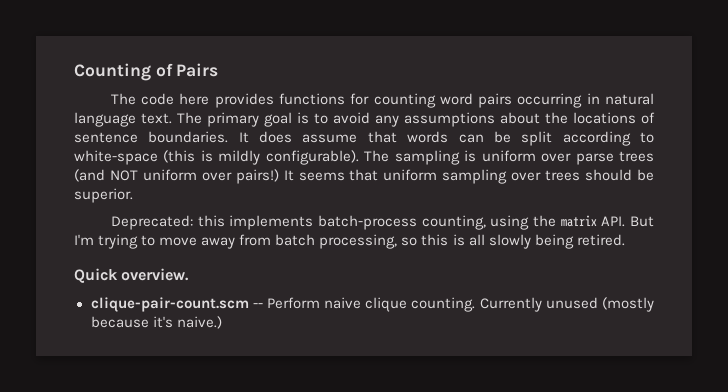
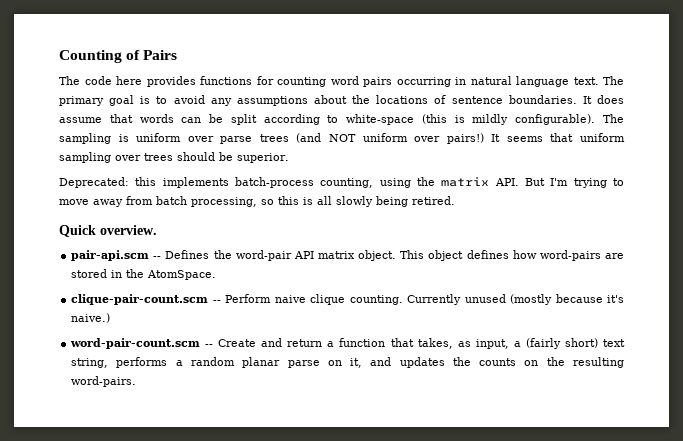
+ pair-api.scm -- Defines the word-pair API matrix object. This object defines how word-pairs are stored in the AtomSpace.
+ word-pair-count.scm -- Create and return a function that takes, as input, a (fairly short) text string, performs a random planar parse on it, and updates the counts on the resulting word-pairs.

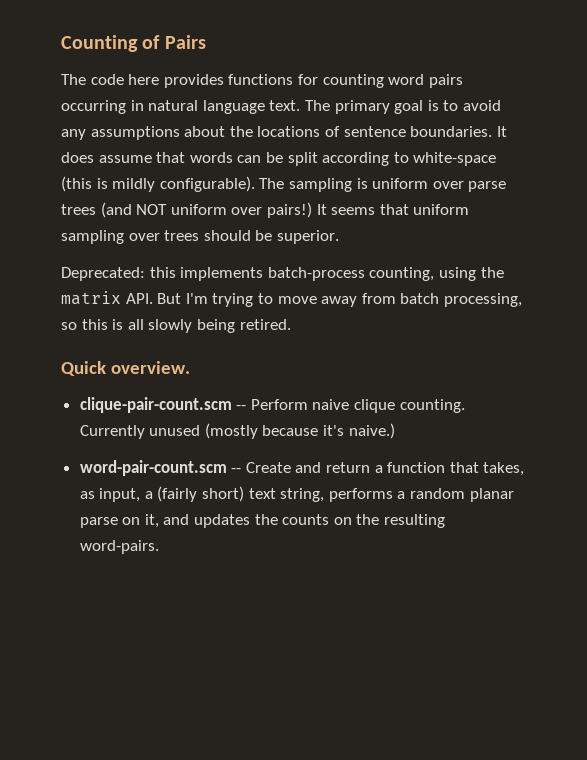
- pair-api.scm -- Defines the word-pair API matrix object. This object defines how word-pairs are stored in the AtomSpace.

